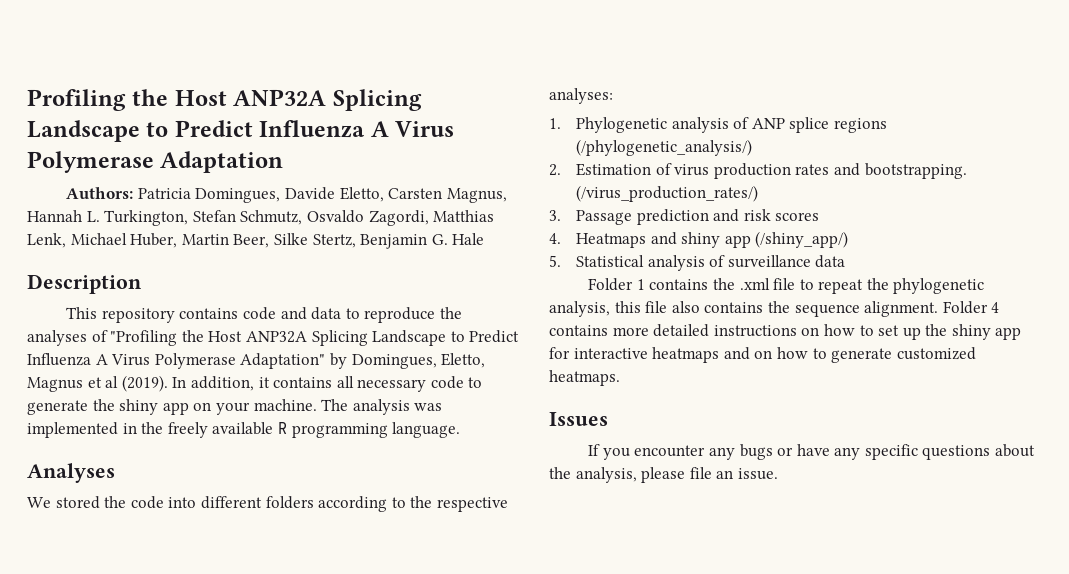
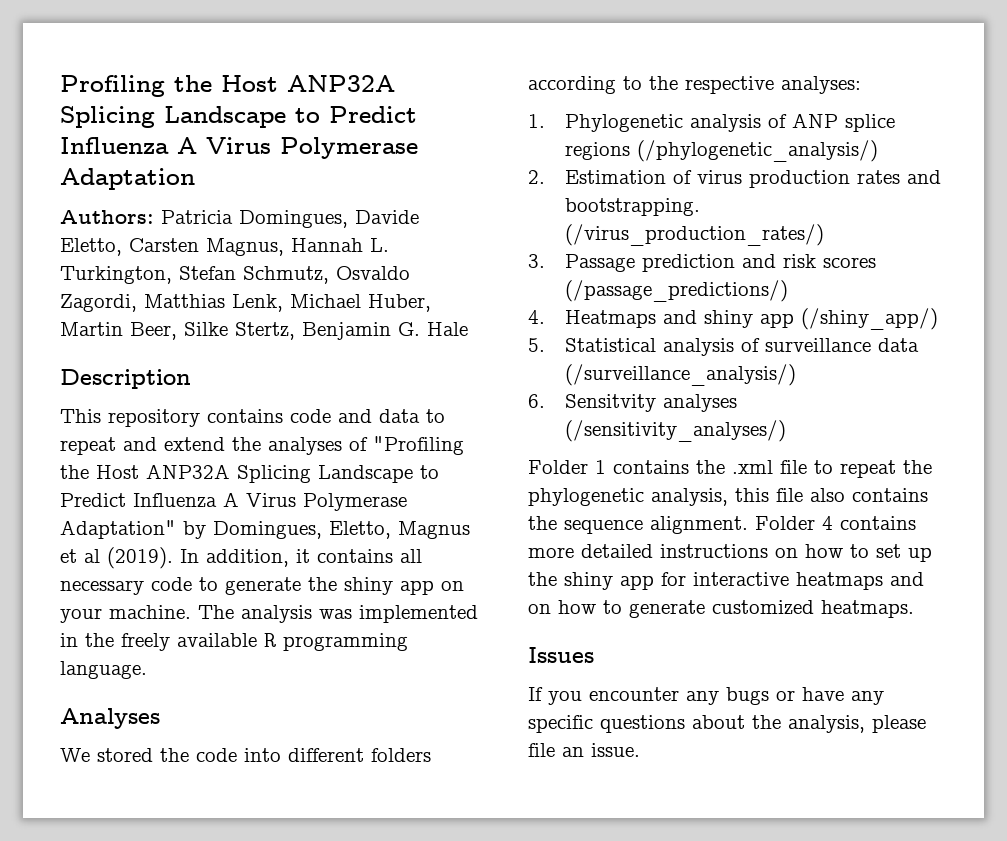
- This repository contains code and data to reproduce the analyses of "Profiling the Host ANP32A Splicing Landscape to Predict Influenza A Virus Polymerase Adaptation" by Domingues, Eletto, Magnus et al (2019).
+ This repository contains code and data to repeat and extend the analyses of "Profiling the Host ANP32A Splicing Landscape to Predict Influenza A Virus Polymerase Adaptation" by Domingues, Eletto, Magnus et al (2019).
- 3. Passage prediction and risk scores
+ 3. Passage prediction and risk scores (/passage_predictions/)
- 5. Statistical analysis of surveillance data
+ 5. Statistical analysis of surveillance data (/surveillance_analysis/)
+ 6. Sensitvity analyses (/sensitivity_analyses/)

